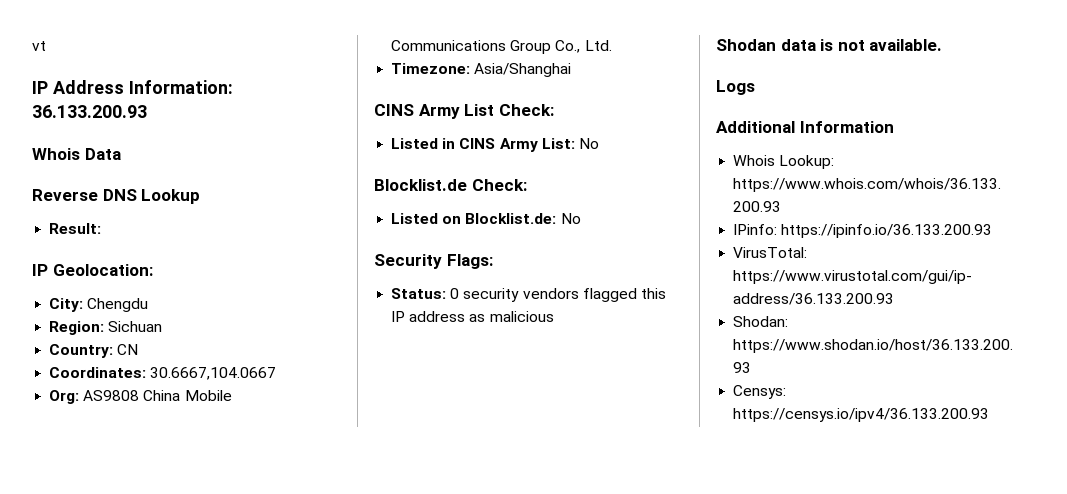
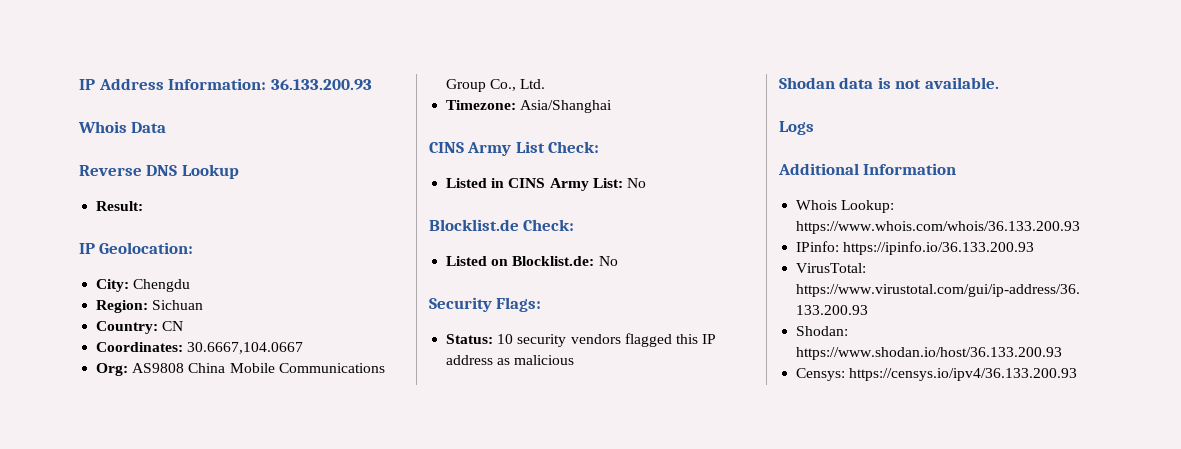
- vt
- Status: 0 security vendors flagged this IP address as malicious
+ Status: 10 security vendors flagged this IP address as malicious

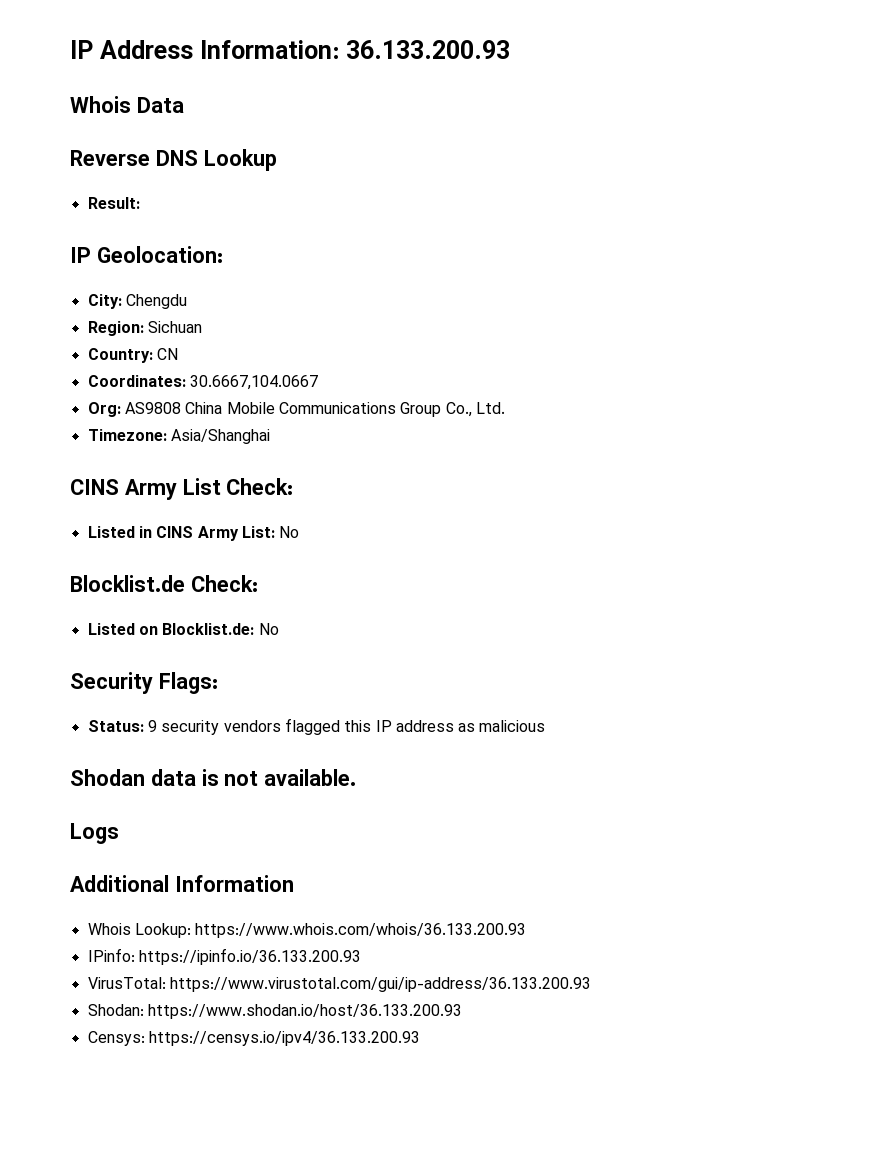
- Status: 10 security vendors flagged this IP address as malicious
+ Status: 9 security vendors flagged this IP address as malicious

